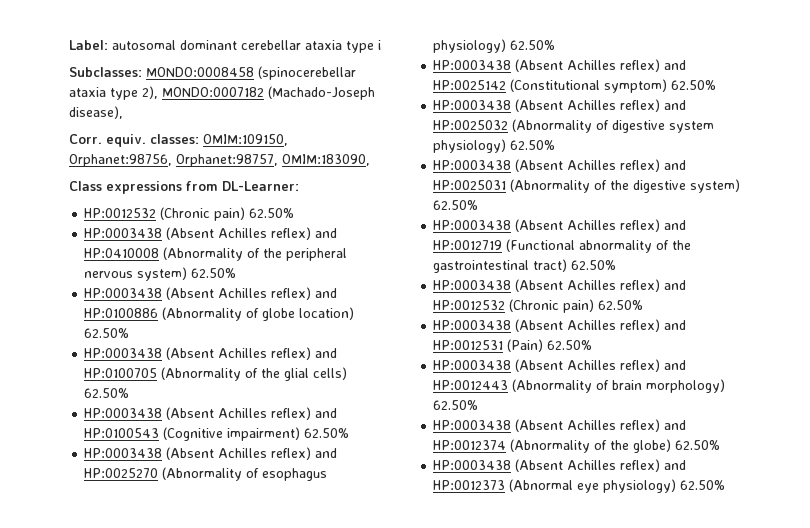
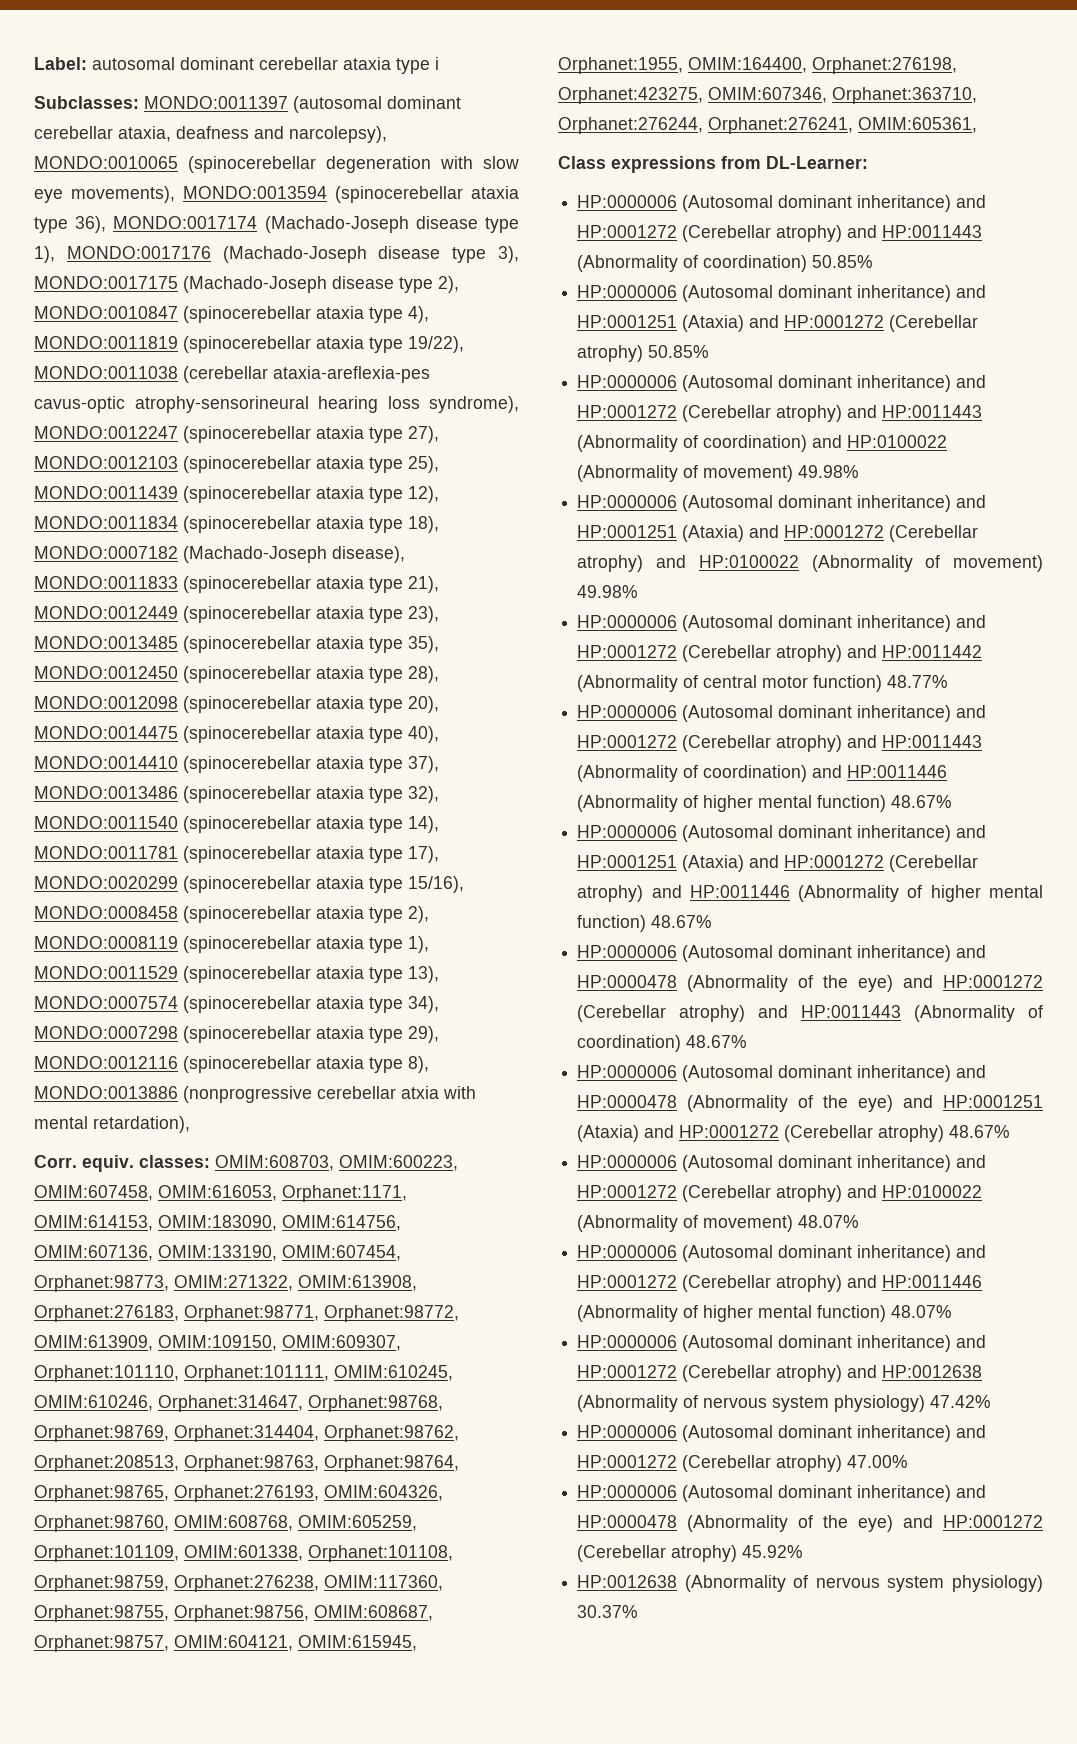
- Subclasses: MONDO:0008458 (spinocerebellar ataxia type 2), MONDO:0007182 (Machado-Joseph disease),
- Corr. equiv. classes: OMIM:109150, Orphanet:98756, Orphanet:98757, OMIM:183090,
+ Subclasses: MONDO:0011397 (autosomal dominant cerebellar ataxia, deafness and narcolepsy), MONDO:0010065 (spinocerebellar degeneration with slow eye movements), MONDO:0013594 (spinocerebellar ataxia type 36), MONDO:0017174 (Machado-Joseph disease type 1), MONDO:0017176 (Machado-Joseph disease type 3), MONDO:0017175 (Machado-Joseph disease type 2), MONDO:0010847 (spinocerebellar ataxia type 4), MONDO:0011819 (spinocerebellar ataxia type 19/22), MONDO:0011038 (cerebellar ataxia-areflexia-pes cavus-optic atrophy-sensorineural hearing loss syndrome), MONDO:0012247 (spinocerebellar ataxia type 27), MONDO:0012103 (spinocerebellar ataxia type 25), MONDO:0011439 (spinocerebellar ataxia type 12), MONDO:0011834 (spinocerebellar ataxia type 18), MONDO:0007182 (Machado-Joseph disease), MONDO:0011833 (spinocerebellar ataxia type 21), MONDO:0012449 (spinocerebellar ataxia type 23), MONDO:0013485 (spinocerebellar ataxia type 35), MONDO:0012450 (spinocerebellar ataxia type 28), MONDO:0012098 (spinocerebellar ataxia type 20), MONDO:0014475 (spinocerebellar ataxia type 40), MONDO:0014410 (spinocerebellar ataxia type 37), MONDO:0013486 (spinocerebellar ataxia type 32), MONDO:0011540 (spinocerebellar ataxia type 14), MONDO:0011781 (spinocerebellar ataxia type 17), MONDO:0020299 (spinocerebellar ataxia type 15/16), MONDO:0008458 (spinocerebellar ataxia type 2), MONDO:0008119 (spinocerebellar ataxia type 1), MONDO:0011529 (spinocerebellar ataxia type 13), MONDO:0007574 (spinocerebellar ataxia type 34), MONDO:0007298 (spinocerebellar ataxia type 29), MONDO:0012116 (spinocerebellar ataxia type 8), MONDO:0013886 (nonprogressive cerebellar atxia with mental retardation),
+ Corr. equiv. classes: OMIM:608703, OMIM:600223, OMIM:607458, OMIM:616053, Orphanet:1171, OMIM:614153, OMIM:183090, OMIM:614756, OMIM:607136, OMIM:133190, OMIM:607454, Orphanet:98773, OMIM:271322, OMIM:613908, Orphanet:276183, Orphanet:98771, Orphanet:98772, OMIM:613909, OMIM:109150, OMIM:609307, Orphanet:101110, Orphanet:101111, OMIM:610245, OMIM:610246, Orphanet:314647, Orphanet:98768, Orphanet:98769, Orphanet:314404, Orphanet:98762, Orphanet:208513, Orphanet:98763, Orphanet:98764, Orphanet:98765, Orphanet:276193, OMIM:604326, Orphanet:98760, OMIM:608768, OMIM:605259, Orphanet:101109, OMIM:601338, Orphanet:101108, Orphanet:98759, Orphanet:276238, OMIM:117360, Orphanet:98755, Orphanet:98756, OMIM:608687, Orphanet:98757, OMIM:604121, OMIM:615945, Orphanet:1955, OMIM:164400, Orphanet:276198, Orphanet:423275, OMIM:607346, Orphanet:363710, Orphanet:276244, Orphanet:276241, OMIM:605361,
  Class expressions from DL-Learner:
- HP:0012532 (Chronic pain) 62.50%
- HP:0003438 (Absent Achilles reflex) and HP:0410008 (Abnormality of the peripheral nervous system) 62.50%
- HP:0003438 (Absent Achilles reflex) and HP:0100886 (Abnormality of globe location) 62.50%
- HP:0003438 (Absent Achilles reflex) and HP:0100705 (Abnormality of the glial cells) 62.50%
- HP:0003438 (Absent Achilles reflex) and HP:0100543 (Cognitive impairment) 62.50%
- HP:0003438 (Absent Achilles reflex) and HP:0025270 (Abnormality of esophagus physiology) 62.50%
- HP:0003438 (Absent Achilles reflex) and HP:0025142 (Constitutional symptom) 62.50%
- HP:0003438 (Absent Achilles reflex) and HP:0025032 (Abnormality of digestive system physiology) 62.50%
- HP:0003438 (Absent Achilles reflex) and HP:0025031 (Abnormality of the digestive system) 62.50%
- HP:0003438 (Absent Achilles reflex) and HP:0012719 (Functional abnormality of the gastrointestinal tract) 62.50%
- HP:0003438 (Absent Achilles reflex) and HP:0012532 (Chronic pain) 62.50%
- HP:0003438 (Absent Achilles reflex) and HP:0012531 (Pain) 62.50%
- HP:0003438 (Absent Achilles reflex) and HP:0012443 (Abnormality of brain morphology) 62.50%
- HP:0003438 (Absent Achilles reflex) and HP:0012374 (Abnormality of the globe) 62.50%
- HP:0003438 (Absent Achilles reflex) and HP:0012373 (Abnormal eye physiology) 62.50%
+ HP:0000006 (Autosomal dominant inheritance) and HP:0001272 (Cerebellar atrophy) and HP:0011443 (Abnormality of coordination) 50.85%
+ HP:0000006 (Autosomal dominant inheritance) and HP:0001251 (Ataxia) and HP:0001272 (Cerebellar atrophy) 50.85%
+ HP:0000006 (Autosomal dominant inheritance) and HP:0001272 (Cerebellar atrophy) and HP:0011443 (Abnormality of coordination) and HP:0100022 (Abnormality of movement) 49.98%
+ HP:0000006 (Autosomal dominant inheritance) and HP:0001251 (Ataxia) and HP:0001272 (Cerebellar atrophy) and HP:0100022 (Abnormality of movement) 49.98%
+ HP:0000006 (Autosomal dominant inheritance) and HP:0001272 (Cerebellar atrophy) and HP:0011442 (Abnormality of central motor function) 48.77%
+ HP:0000006 (Autosomal dominant inheritance) and HP:0001272 (Cerebellar atrophy) and HP:0011443 (Abnormality of coordination) and HP:0011446 (Abnormality of higher mental function) 48.67%
+ HP:0000006 (Autosomal dominant inheritance) and HP:0001251 (Ataxia) and HP:0001272 (Cerebellar atrophy) and HP:0011446 (Abnormality of higher mental function) 48.67%
+ HP:0000006 (Autosomal dominant inheritance) and HP:0000478 (Abnormality of the eye) and HP:0001272 (Cerebellar atrophy) and HP:0011443 (Abnormality of coordination) 48.67%
+ HP:0000006 (Autosomal dominant inheritance) and HP:0000478 (Abnormality of the eye) and HP:0001251 (Ataxia) and HP:0001272 (Cerebellar atrophy) 48.67%
+ HP:0000006 (Autosomal dominant inheritance) and HP:0001272 (Cerebellar atrophy) and HP:0100022 (Abnormality of movement) 48.07%
+ HP:0000006 (Autosomal dominant inheritance) and HP:0001272 (Cerebellar atrophy) and HP:0011446 (Abnormality of higher mental function) 48.07%
+ HP:0000006 (Autosomal dominant inheritance) and HP:0001272 (Cerebellar atrophy) and HP:0012638 (Abnormality of nervous system physiology) 47.42%
+ HP:0000006 (Autosomal dominant inheritance) and HP:0001272 (Cerebellar atrophy) 47.00%
+ HP:0000006 (Autosomal dominant inheritance) and HP:0000478 (Abnormality of the eye) and HP:0001272 (Cerebellar atrophy) 45.92%
+ HP:0012638 (Abnormality of nervous system physiology) 30.37%

